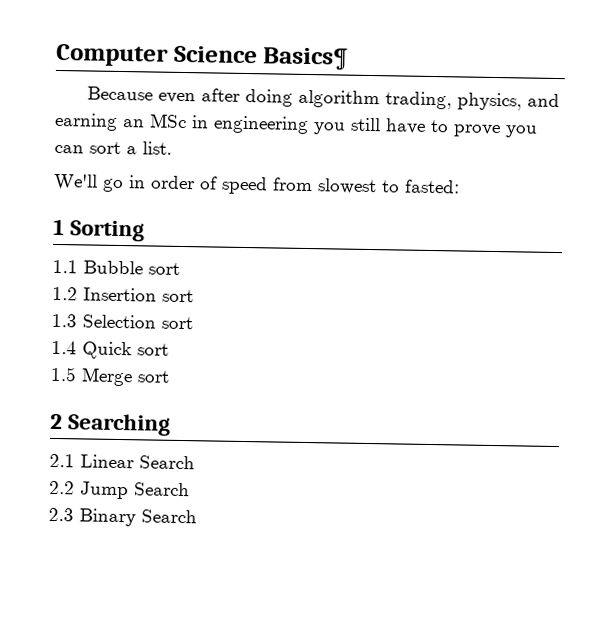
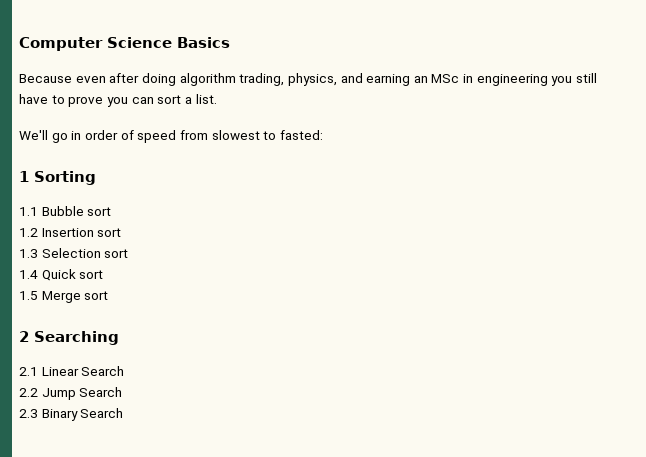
- Computer Science Basics¶
+ Computer Science Basics

